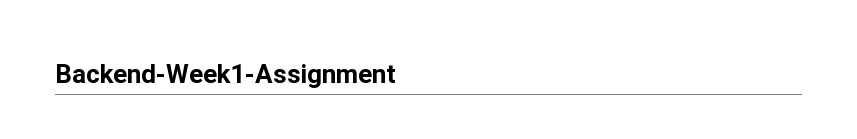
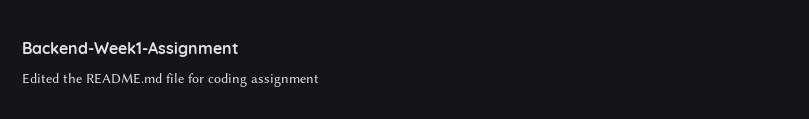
+ Edited the README.md file for coding assignment

